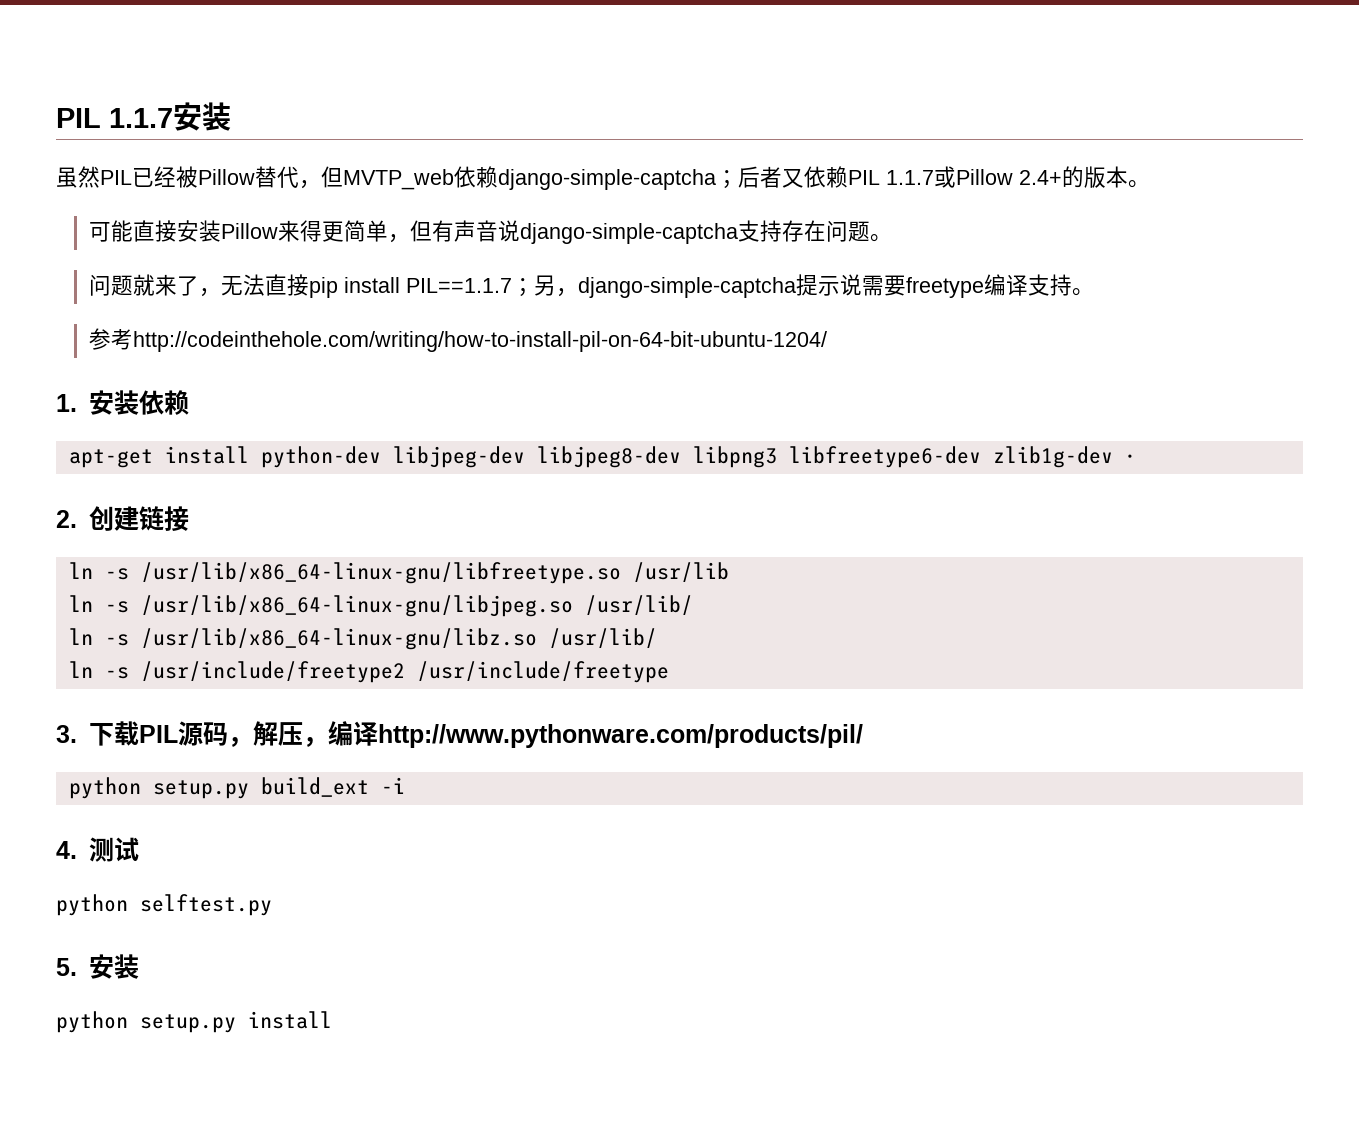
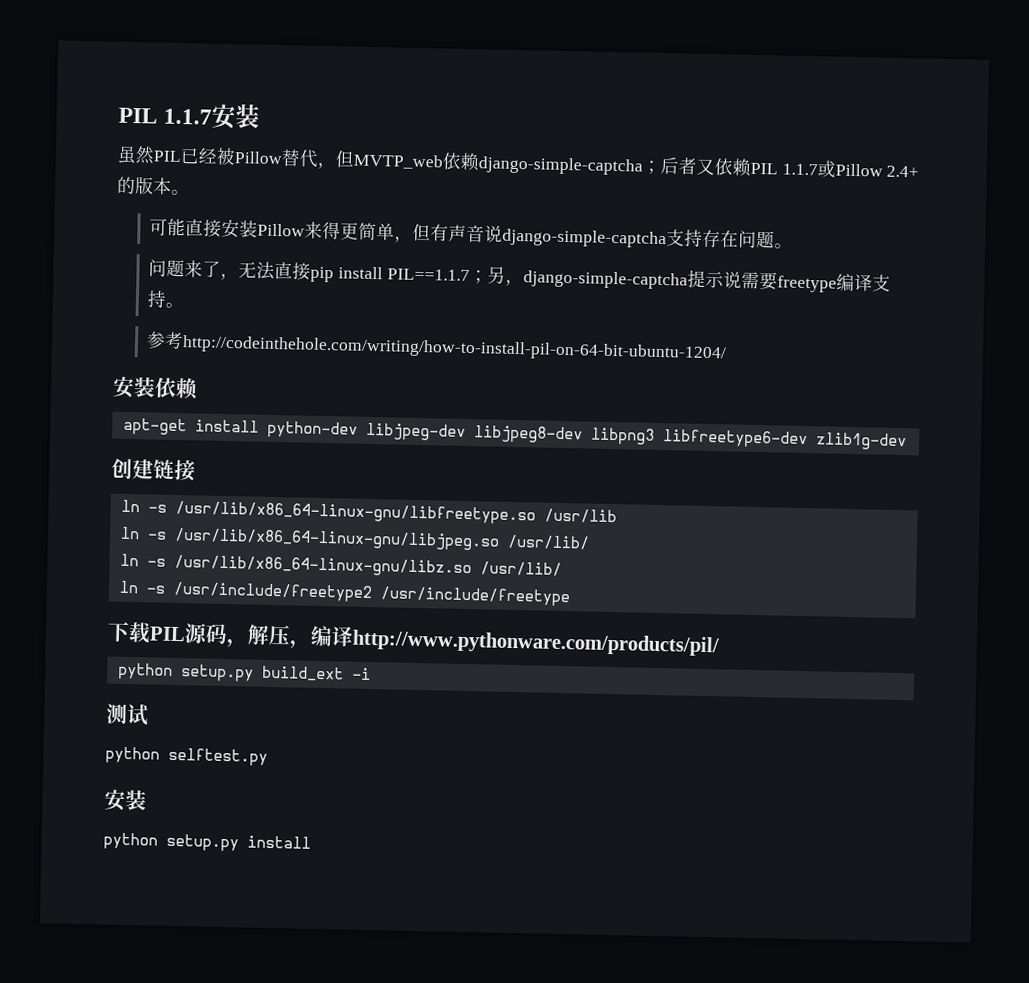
- 问题就来了，无法直接pip install PIL==1.1.7；另，django-simple-captcha提示说需要freetype编译支持。
+ 问题来了，无法直接pip install PIL==1.1.7；另，django-simple-captcha提示说需要freetype编译支持。
- 1.安装依赖
+ 安装依赖
- apt-get install python-dev libjpeg-dev libjpeg8-dev libpng3 libfreetype6-dev zlib1g-dev ·
- 2.创建链接
+ apt-get install python-dev libjpeg-dev libjpeg8-dev libpng3 libfreetype6-dev zlib1g-dev
+ 创建链接
- 3.下载PIL源码，解压，编译http://www.pythonware.com/products/pil/
+ 下载PIL源码，解压，编译http://www.pythonware.com/products/pil/
- 4.测试
+ 测试
  python selftest.py
- 5.安装
+ 安装

